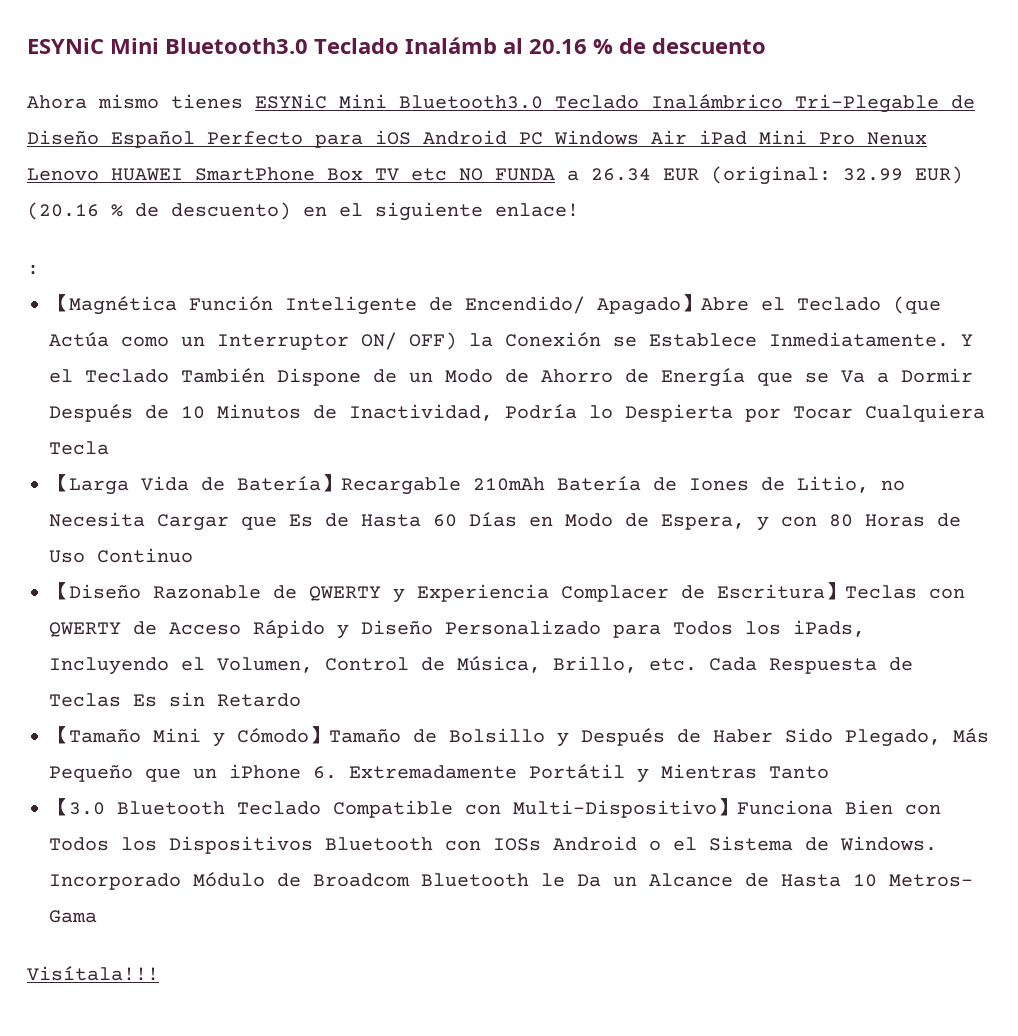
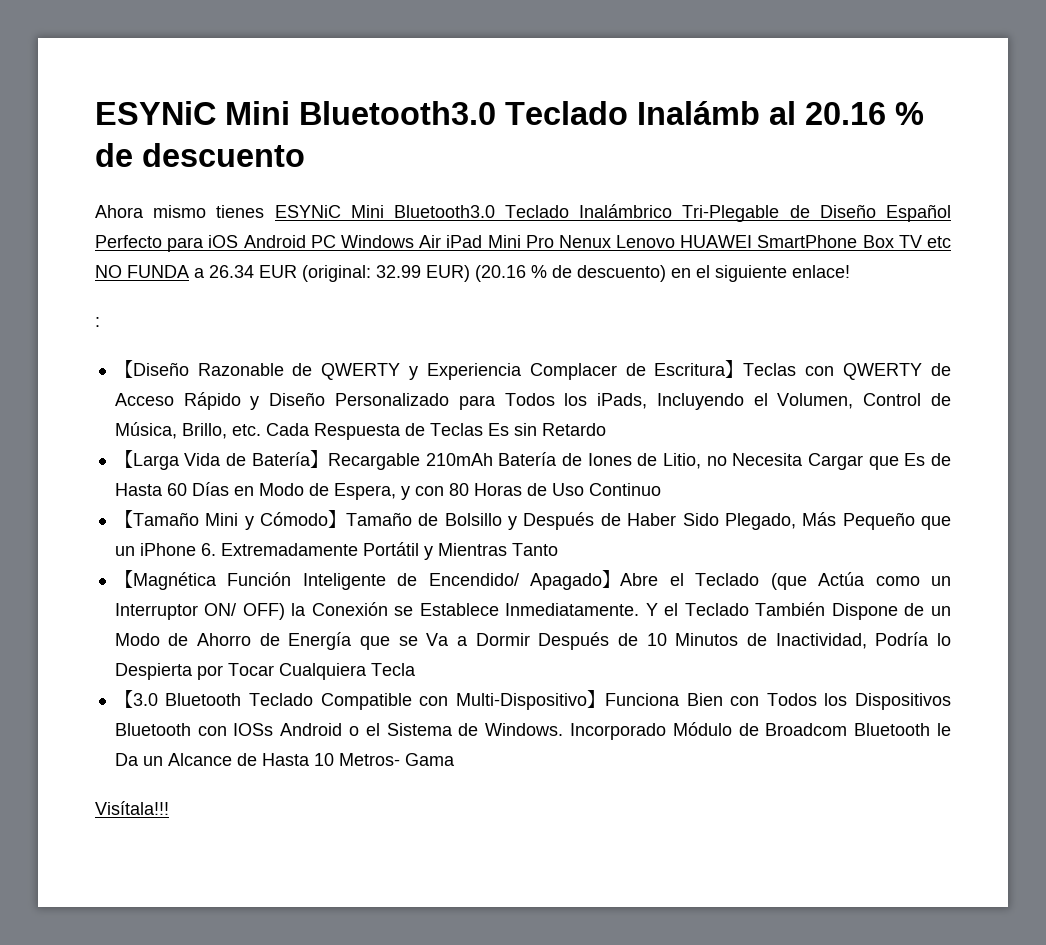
+ 【Diseño Razonable de QWERTY y Experiencia Complacer de Escritura】Teclas con QWERTY de Acceso Rápido y Diseño Personalizado para Todos los iPads, Incluyendo el Volumen, Control de Música, Brillo, etc. Cada Respuesta de Teclas Es sin Retardo
+ 【Larga Vida de Batería】Recargable 210mAh Batería de Iones de Litio, no Necesita Cargar que Es de Hasta 60 Días en Modo de Espera, y con 80 Horas de Uso Continuo
+ 【Tamaño Mini y Cómodo】Tamaño de Bolsillo y Después de Haber Sido Plegado, Más Pequeño que un iPhone 6. Extremadamente Portátil y Mientras Tanto
- 【Larga Vida de Batería】Recargable 210mAh Batería de Iones de Litio, no Necesita Cargar que Es de Hasta 60 Días en Modo de Espera, y con 80 Horas de Uso Continuo
- 【Diseño Razonable de QWERTY y Experiencia Complacer de Escritura】Teclas con QWERTY de Acceso Rápido y Diseño Personalizado para Todos los iPads, Incluyendo el Volumen, Control de Música, Brillo, etc. Cada Respuesta de Teclas Es sin Retardo
- 【Tamaño Mini y Cómodo】Tamaño de Bolsillo y Después de Haber Sido Plegado, Más Pequeño que un iPhone 6. Extremadamente Portátil y Mientras Tanto

